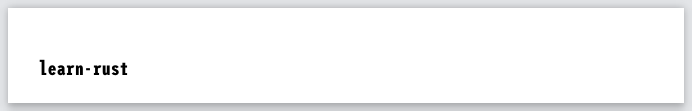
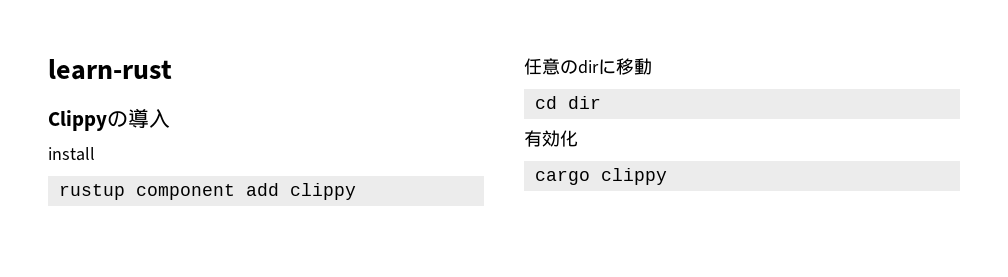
+ Clippyの導入
+ install
+ rustup component add clippy
+ 任意のdirに移動
+ cd dir
+ 有効化
+ cargo clippy

